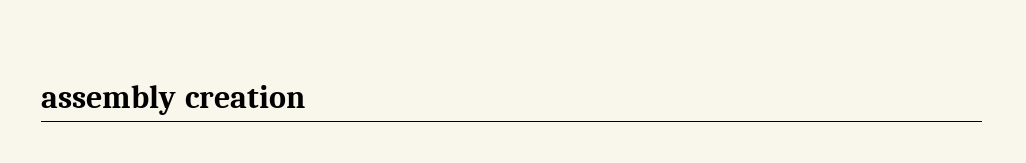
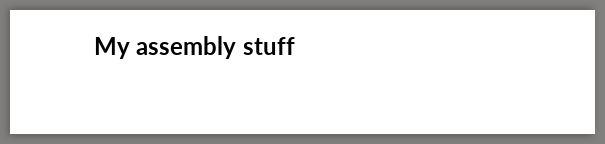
- assembly creation
+ My assembly stuff

